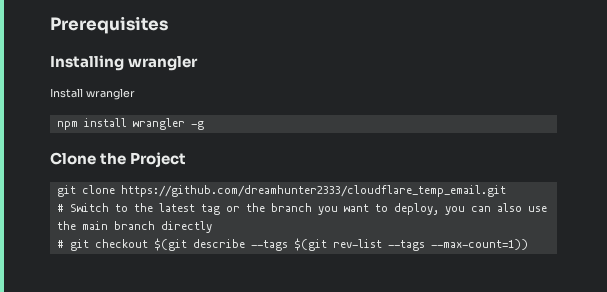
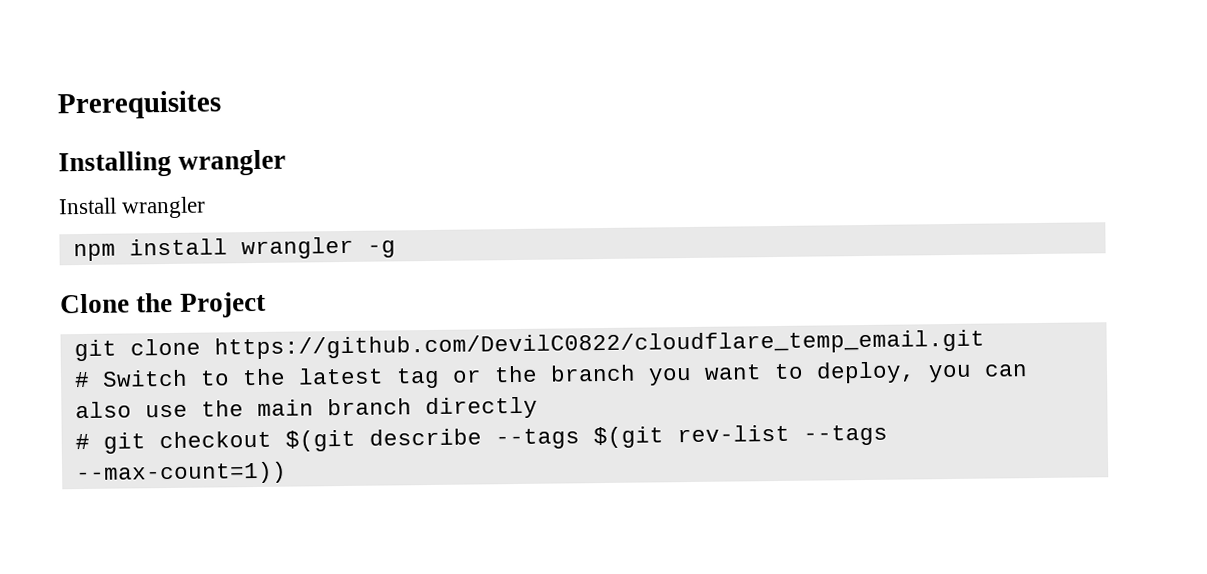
- git clone https://github.com/dreamhunter2333/cloudflare_temp_email.git
+ git clone https://github.com/DevilC0822/cloudflare_temp_email.git

